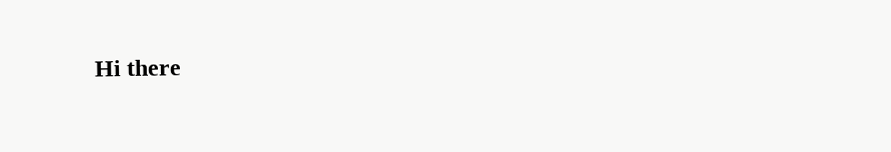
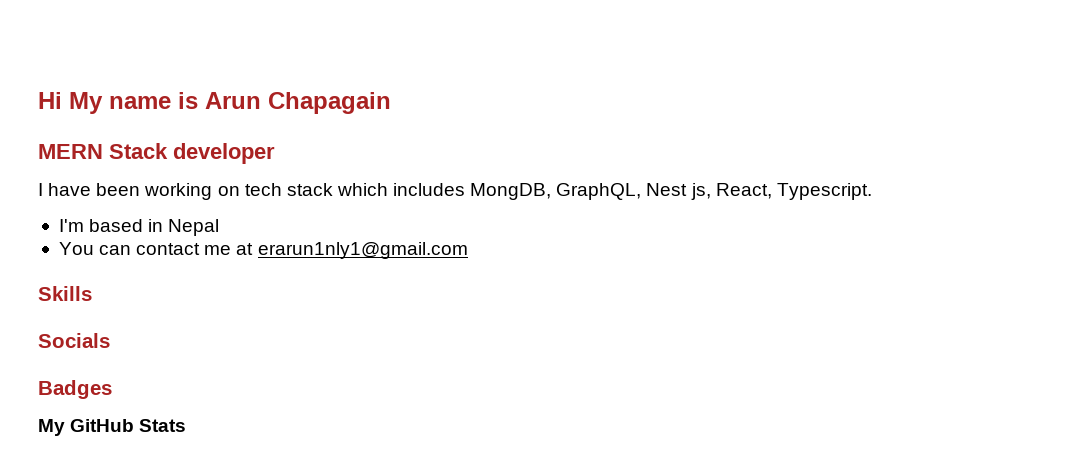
- Hi there
+ Hi My name is Arun Chapagain
+ MERN Stack developer
+ I have been working on tech stack which includes MongDB, GraphQL, Nest js, React, Typescript.
+ I'm based in Nepal
+ You can contact me at erarun1nly1@gmail.com
+ Skills
+ Socials
+ Badges
+ My GitHub Stats

